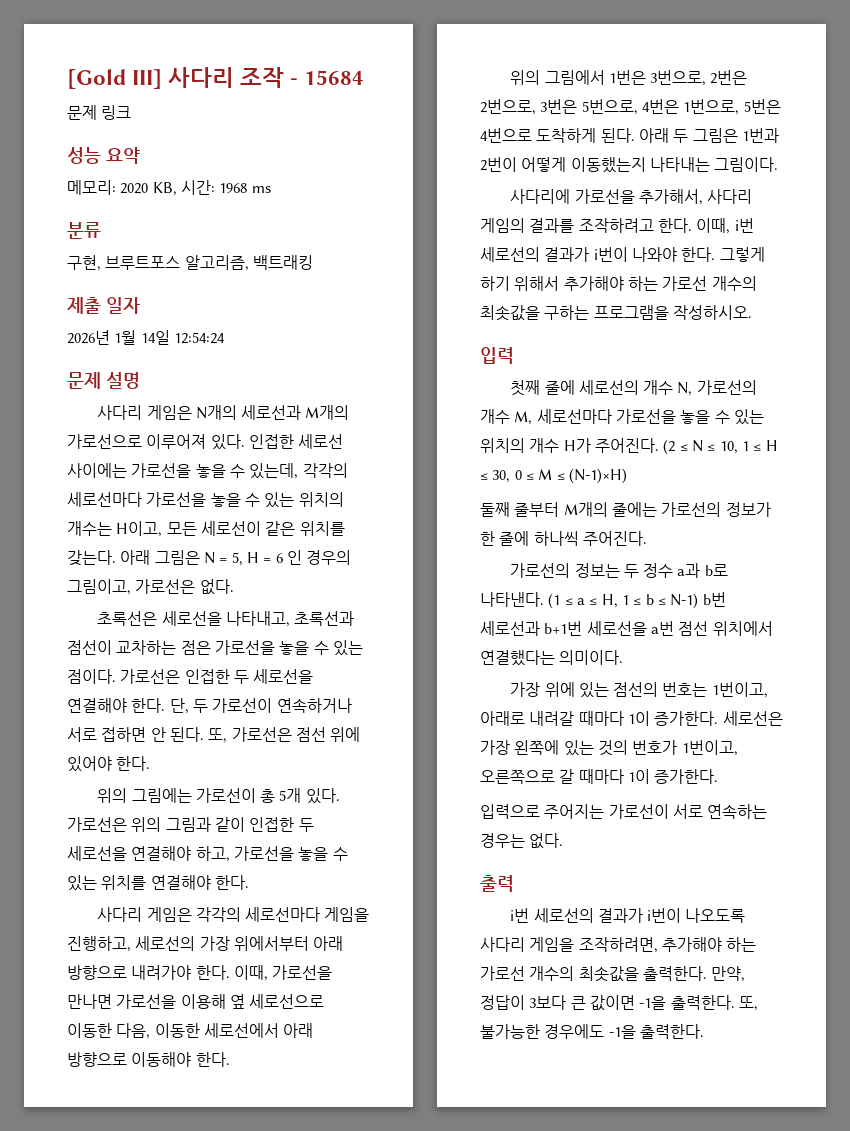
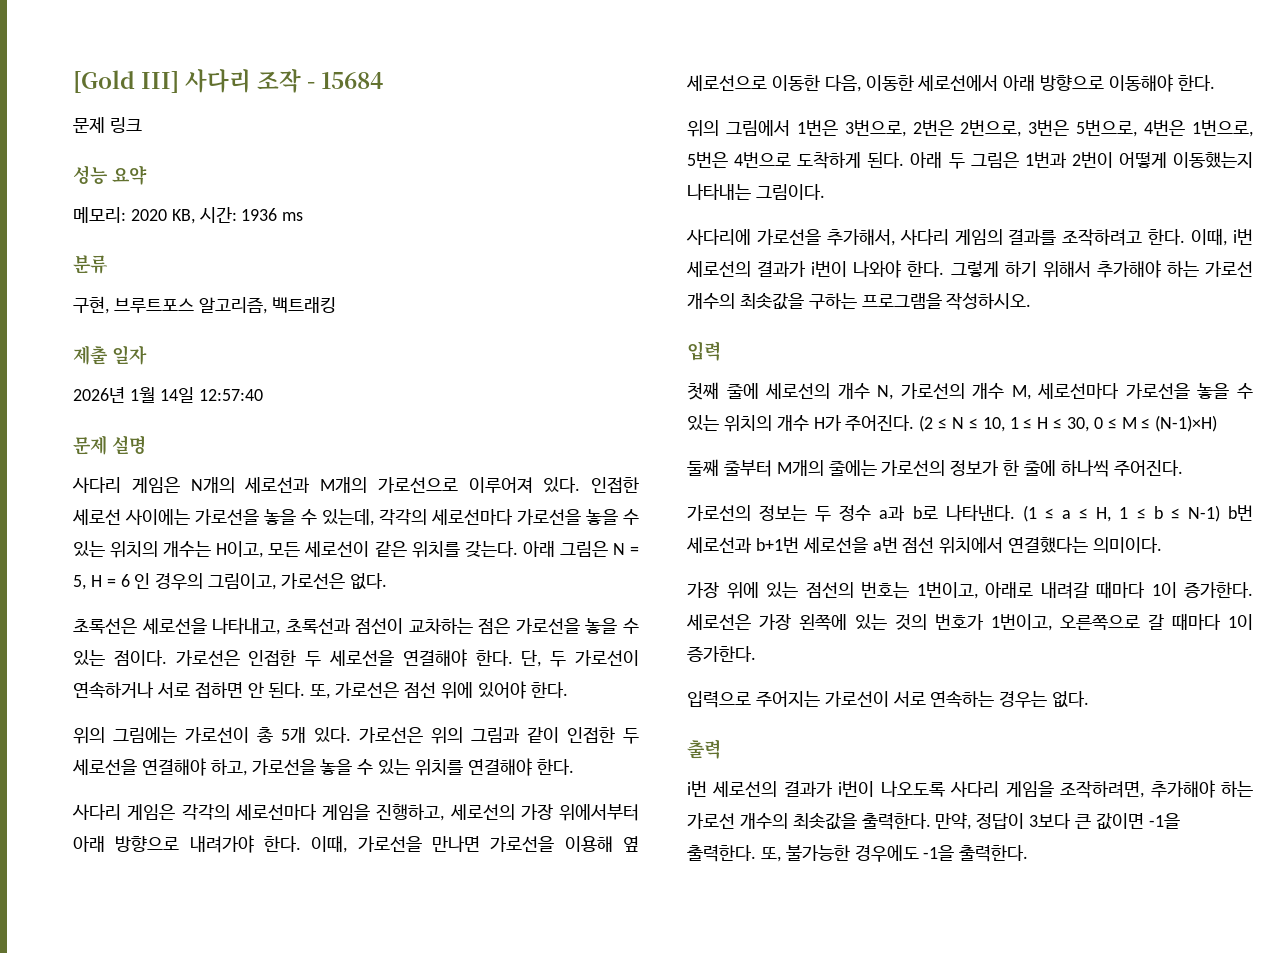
- 메모리: 2020 KB, 시간: 1968 ms
+ 메모리: 2020 KB, 시간: 1936 ms
- 2026년 1월 14일 12:54:24
+ 2026년 1월 14일 12:57:40

